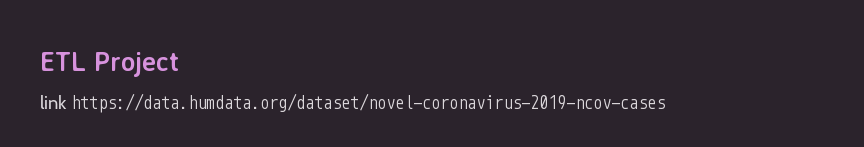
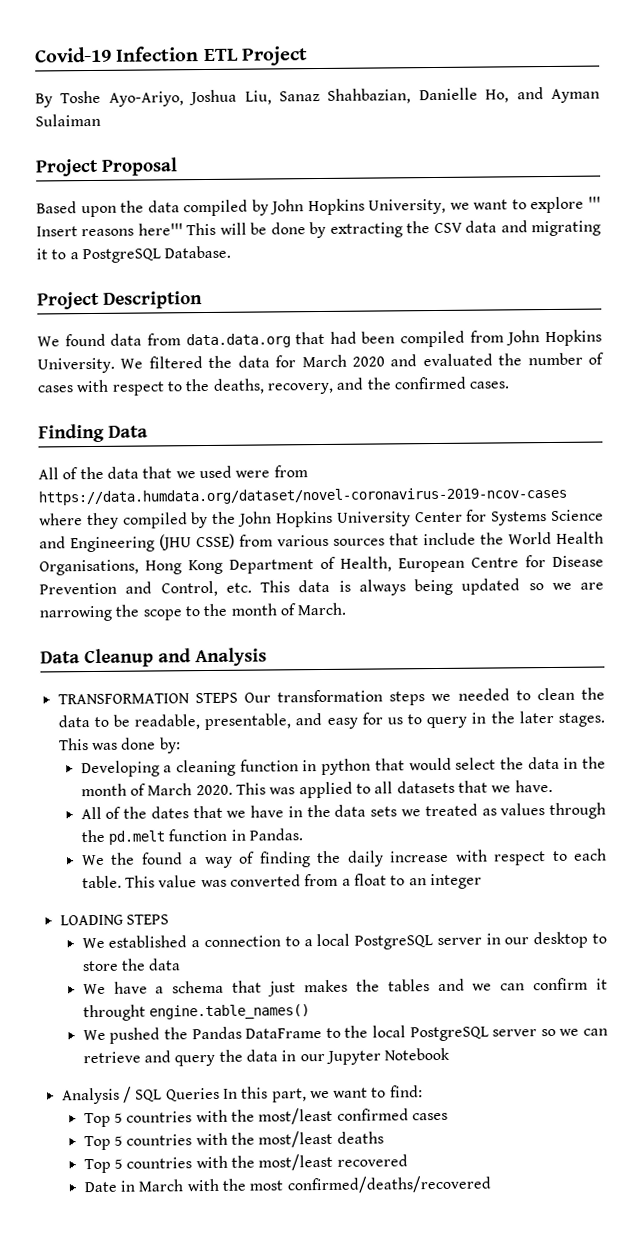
- ETL Project
+ Covid-19 Infection ETL Project
- link https://data.humdata.org/dataset/novel-coronavirus-2019-ncov-cases
+ By Toshe Ayo-Ariyo, Joshua Liu, Sanaz Shahbazian, Danielle Ho, and Ayman Sulaiman
+ Project Proposal
+ Based upon the data compiled by John Hopkins University, we want to explore ''' Insert reasons here''' This will be done by extracting the CSV data and migrating it to a PostgreSQL Database.
+ Project Description
+ We found data from data.data.org that had been compiled from John Hopkins University. We filtered the data for March 2020 and evaluated the number of cases with respect to the deaths, recovery, and the confirmed cases.
+ Finding Data
+ All of the data that we used were from https://data.humdata.org/dataset/novel-coronavirus-2019-ncov-cases where they compiled by the John Hopkins University Center for Systems Science and Engineering (JHU CSSE) from various sources that include the World Health Organisations, Hong Kong Department of Health, European Centre for Disease Prevention and Control, etc. This data is always being updated so we are narrowing the scope to the month of March.
+ Data Cleanup and Analysis
+ TRANSFORMATION STEPS Our transformation steps we needed to clean the data to be readable, presentable, and easy for us to query in the later stages. This was done by:
+ Developing a cleaning function in python that would select the data in the month of March 2020. This was applied to all datasets that we have.
+ All of the dates that we have in the data sets we treated as values through the pd.melt function in Pandas.
+ We the found a way of finding the daily increase with respect to each table. This value was converted from a float to an integer
+ LOADING STEPS
+ We established a connection to a local PostgreSQL server in our desktop to store the data
+ We have a schema that just makes the tables and we can confirm it throught engine.table_names()
+ We pushed the Pandas DataFrame to the local PostgreSQL server so we can retrieve and query the data in our Jupyter Notebook
+ Analysis / SQL Queries In this part, we want to find:
+ Top 5 countries with the most/least confirmed cases
+ Top 5 countries with the most/least deaths
+ Top 5 countries with the most/least recovered
+ Date in March with the most confirmed/deaths/recovered

